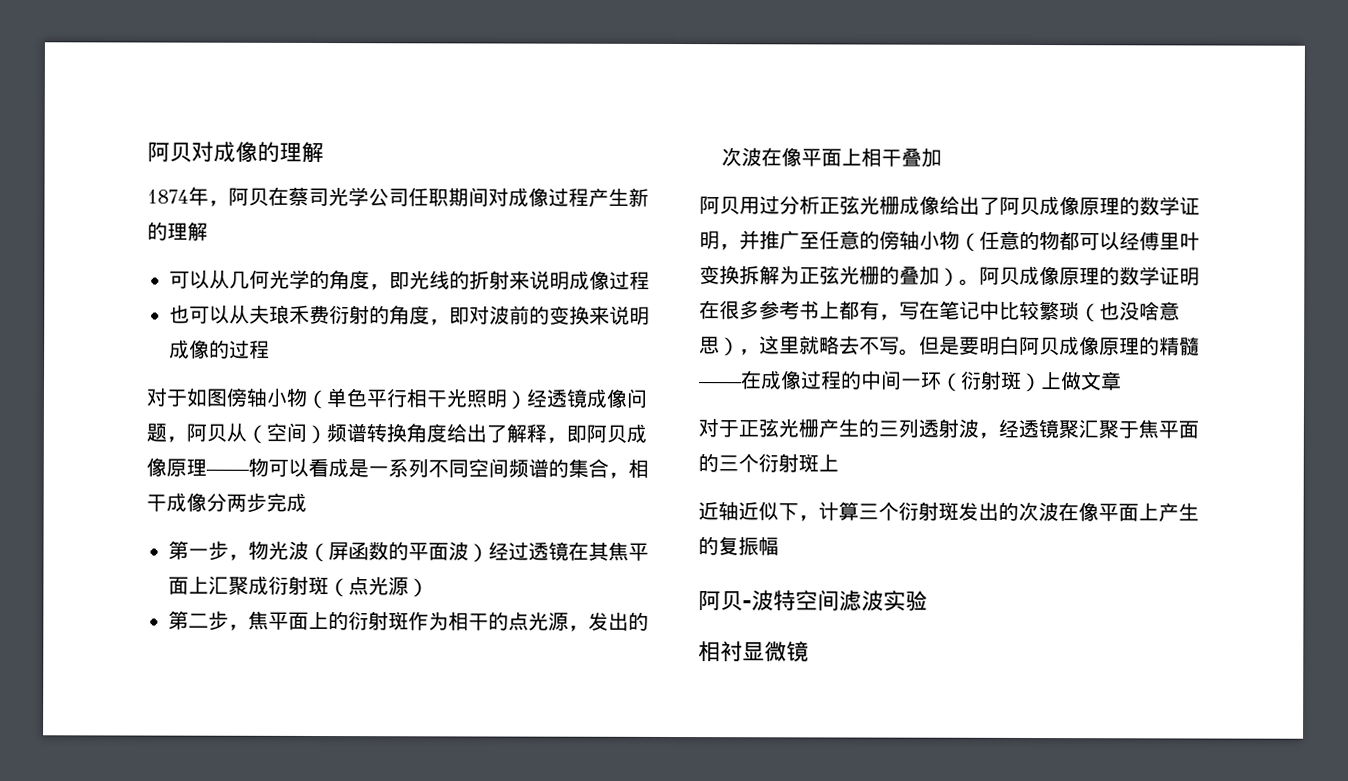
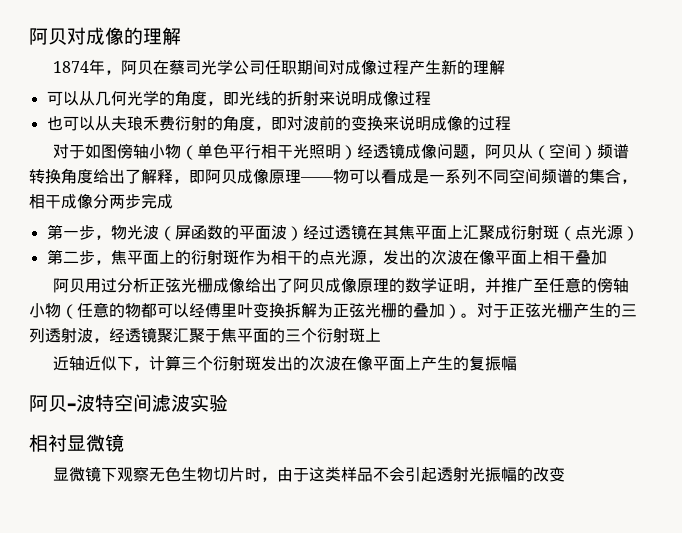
- 阿贝用过分析正弦光栅成像给出了阿贝成像原理的数学证明，并推广至任意的傍轴小物（任意的物都可以经傅里叶变换拆解为正弦光栅的叠加）。阿贝成像原理的数学证明在很多参考书上都有，写在笔记中比较繁琐（也没啥意思），这里就略去不写。但是要明白阿贝成像原理的精髓——在成像过程的中间一环（衍射斑）上做文章
- 对于正弦光栅产生的三列透射波，经透镜聚汇聚于焦平面的三个衍射斑上
+ 阿贝用过分析正弦光栅成像给出了阿贝成像原理的数学证明，并推广至任意的傍轴小物（任意的物都可以经傅里叶变换拆解为正弦光栅的叠加）。对于正弦光栅产生的三列透射波，经透镜聚汇聚于焦平面的三个衍射斑上
+ 显微镜下观察无色生物切片时，由于这类样品不会引起透射光振幅的改变

